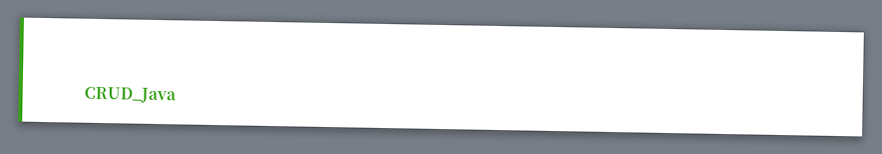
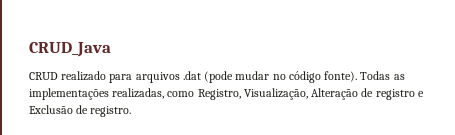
+ CRUD realizado para arquivos .dat (pode mudar no código fonte). Todas as implementações realizadas, como Registro, Visualização, Alteração de registro e Exclusão de registro.

